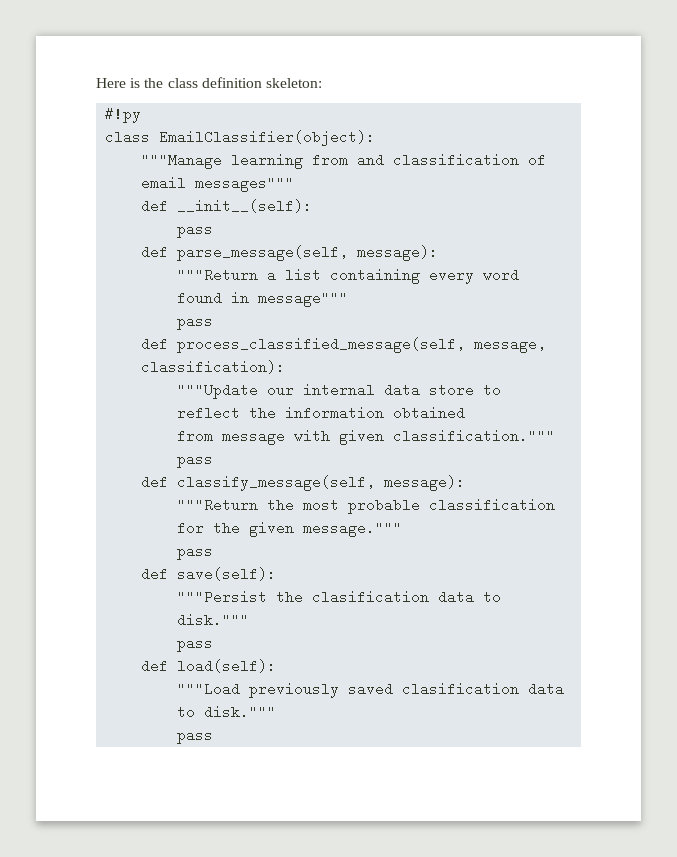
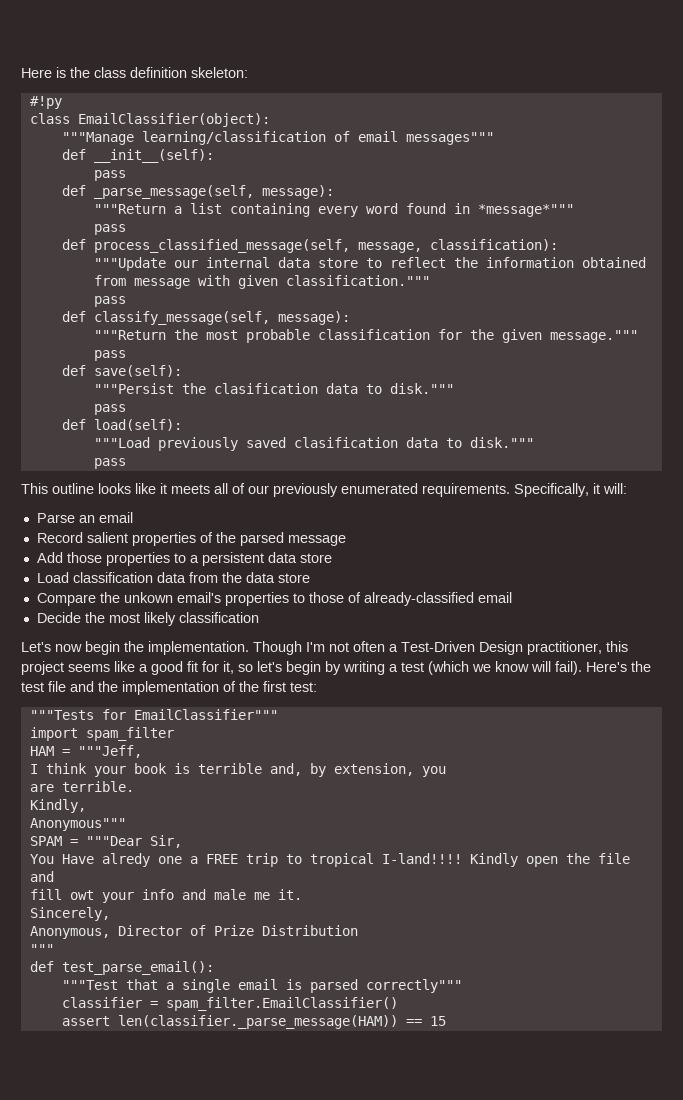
- """Manage learning from and classification of email messages"""
+ """Manage learning/classification of email messages"""
- def parse_message(self, message):
+ def _parse_message(self, message):
- """Return a list containing every word found in message"""
+ """Return a list containing every word found in *message*"""
+ This outline looks like it meets all of our previously enumerated requirements. Specifically, it will:
+ Parse an email
+ Record salient properties of the parsed message
+ Add those properties to a persistent data store
+ Load classification data from the data store
+ Compare the unkown email's properties to those of already-classified email
+ Decide the most likely classification
+ Let's now begin the implementation. Though I'm not often a Test-Driven Design practitioner, this project seems like a good fit for it, so let's begin by writing a test (which we know will fail). Here's the test file and the implementation of the first test:
+ """Tests for EmailClassifier"""
+ import spam_filter
+ HAM = """Jeff,
+ I think your book is terrible and, by extension, you
+ are terrible.
+ Kindly,
+ Anonymous"""
+ SPAM = """Dear Sir,
+ You Have alredy one a FREE trip to tropical I-land!!!! Kindly open the file and
+ fill owt your info and male me it.
+ Sincerely,
+ Anonymous, Director of Prize Distribution
+ """
+ def test_parse_email():
+ """Test that a single email is parsed correctly"""
+ classifier = spam_filter.EmailClassifier()
+ assert len(classifier._parse_message(HAM)) == 15

